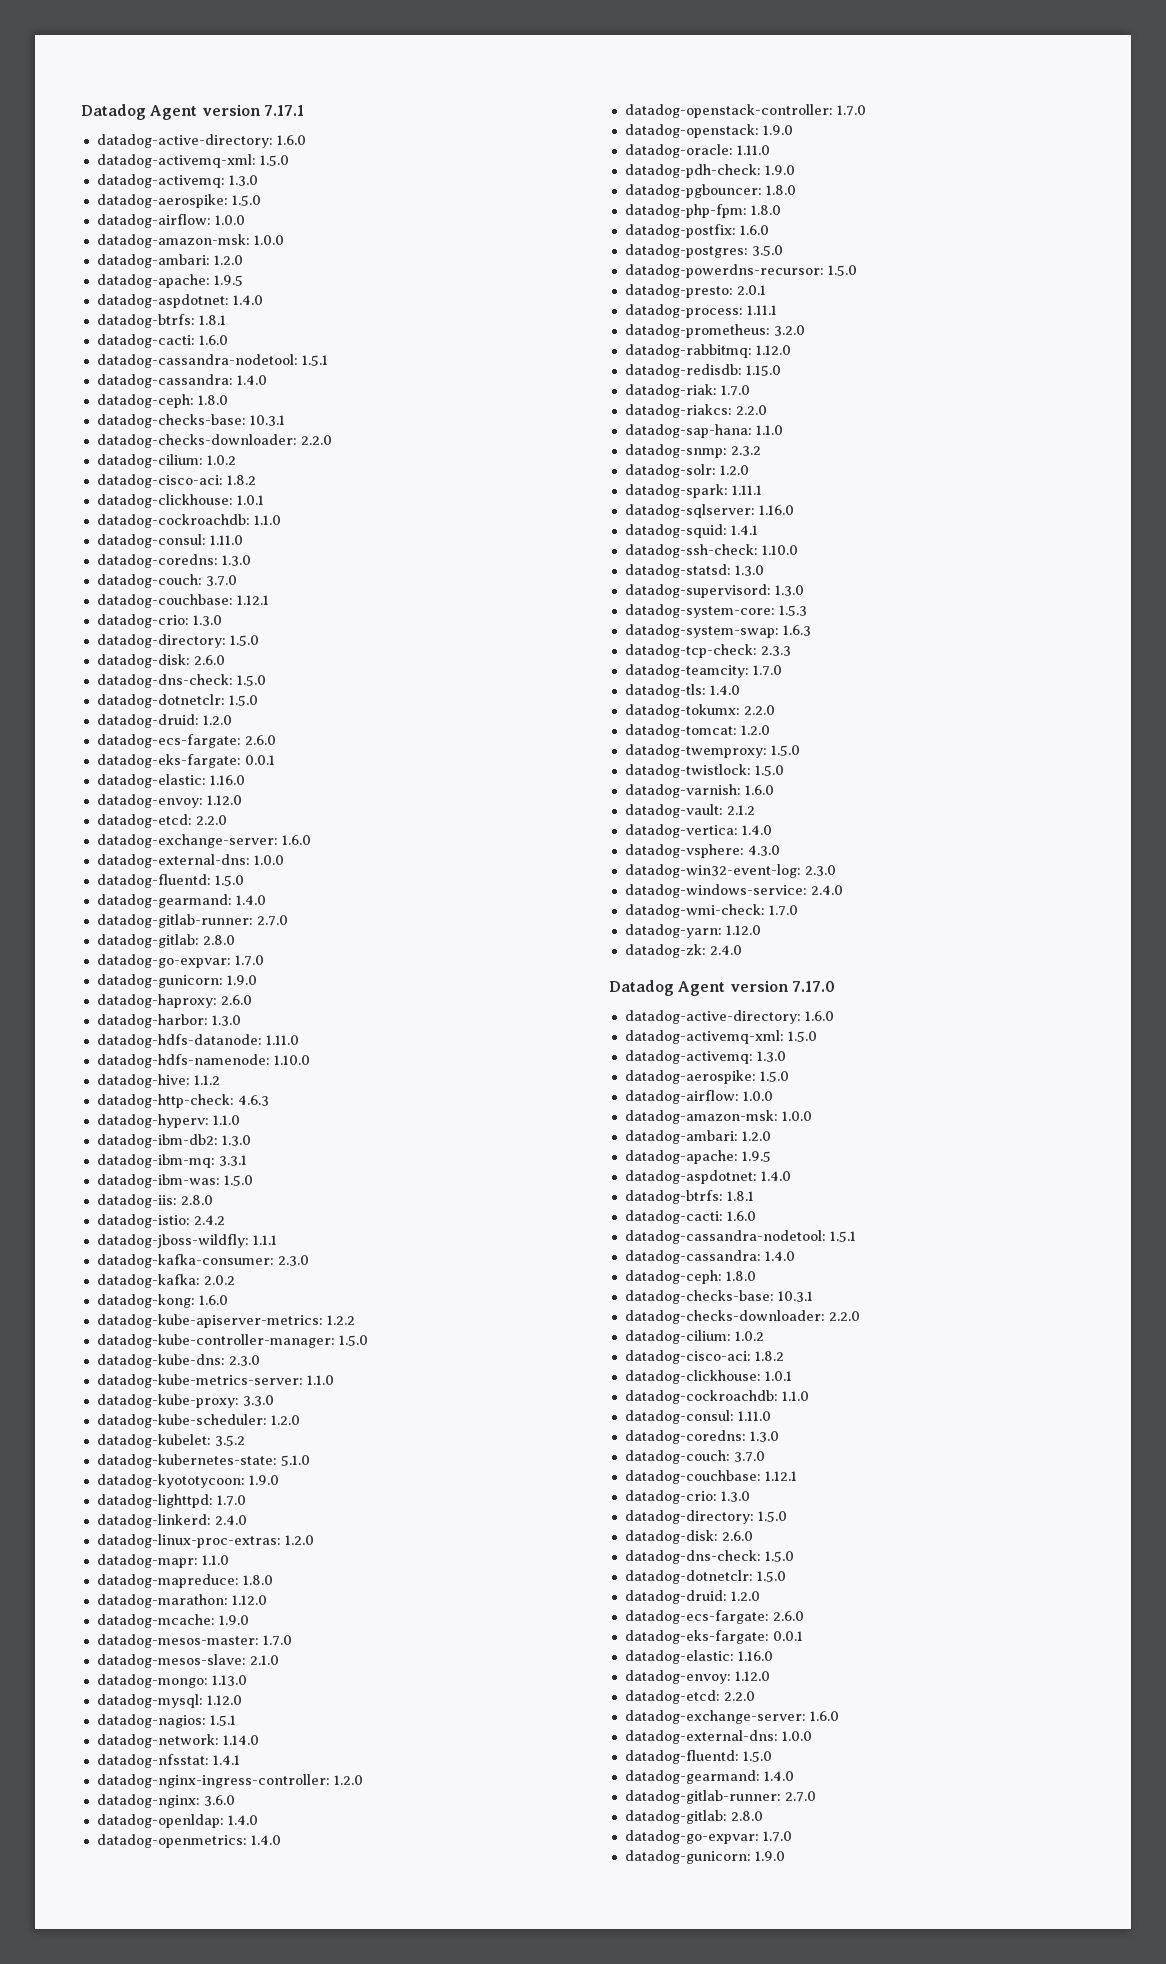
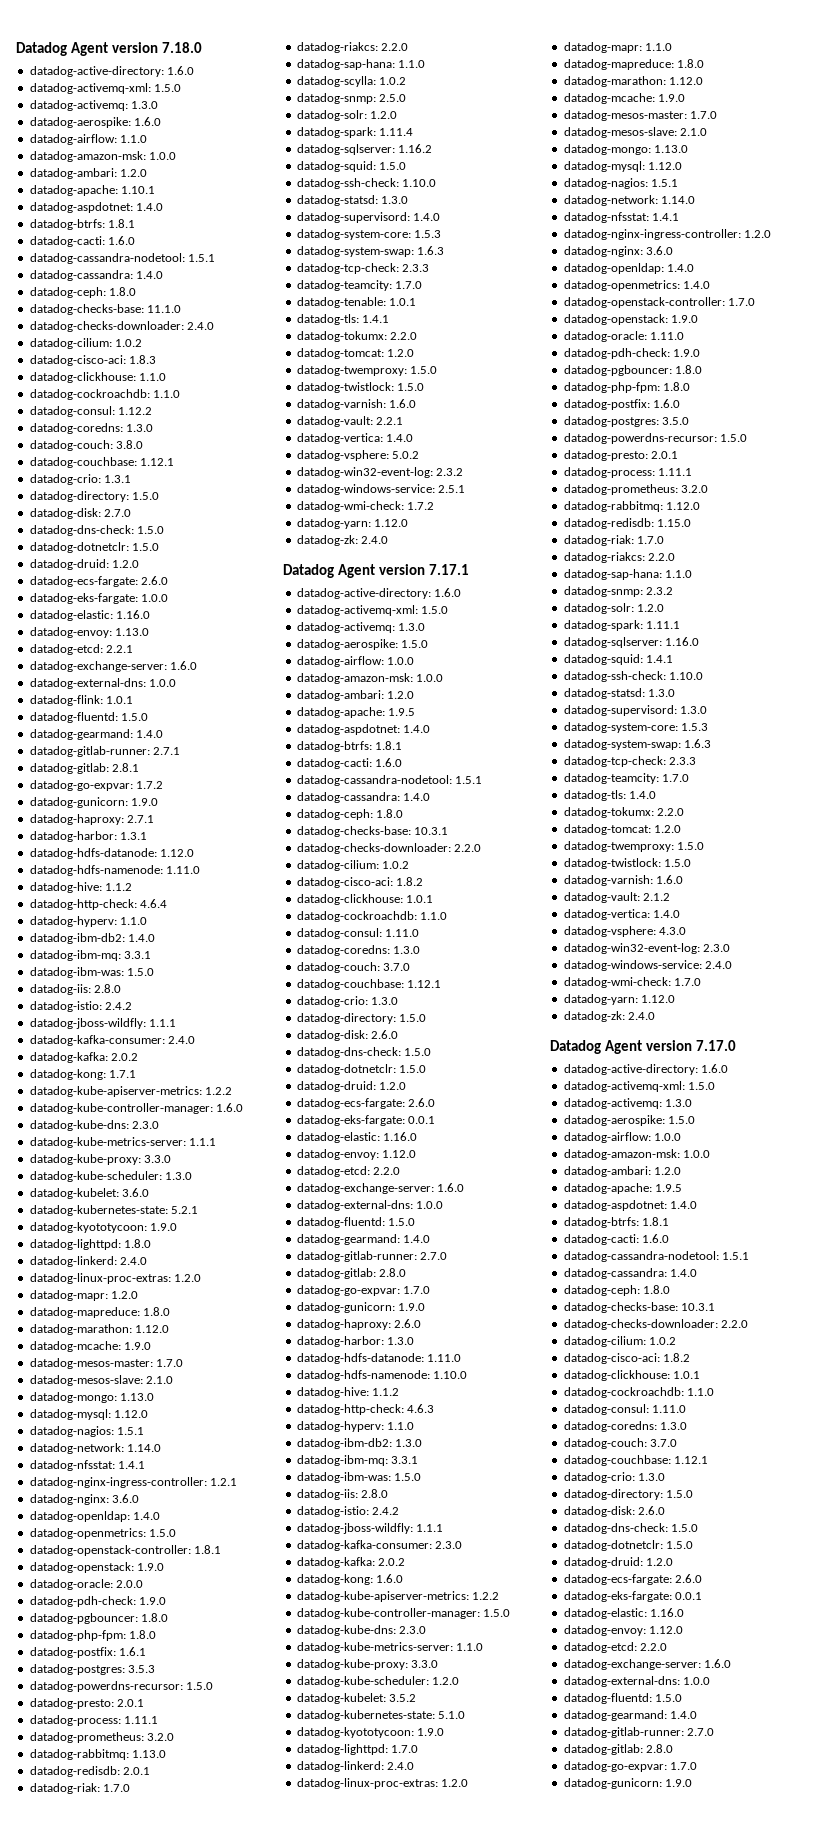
+ Datadog Agent version 7.18.0
+ datadog-active-directory: 1.6.0
+ datadog-activemq-xml: 1.5.0
+ datadog-activemq: 1.3.0
+ datadog-aerospike: 1.6.0
+ datadog-airflow: 1.1.0
+ datadog-amazon-msk: 1.0.0
+ datadog-ambari: 1.2.0
+ datadog-apache: 1.10.1
+ datadog-aspdotnet: 1.4.0
+ datadog-btrfs: 1.8.1
+ datadog-cacti: 1.6.0
+ datadog-cassandra-nodetool: 1.5.1
+ datadog-cassandra: 1.4.0
+ datadog-ceph: 1.8.0
+ datadog-checks-base: 11.1.0
+ datadog-checks-downloader: 2.4.0
+ datadog-cilium: 1.0.2
+ datadog-cisco-aci: 1.8.3
+ datadog-clickhouse: 1.1.0
+ datadog-cockroachdb: 1.1.0
+ datadog-consul: 1.12.2
+ datadog-coredns: 1.3.0
+ datadog-couch: 3.8.0
+ datadog-couchbase: 1.12.1
+ datadog-crio: 1.3.1
+ datadog-directory: 1.5.0
+ datadog-disk: 2.7.0
+ datadog-dns-check: 1.5.0
+ datadog-dotnetclr: 1.5.0
+ datadog-druid: 1.2.0
+ datadog-ecs-fargate: 2.6.0
+ datadog-eks-fargate: 1.0.0
+ datadog-elastic: 1.16.0
+ datadog-envoy: 1.13.0
+ datadog-etcd: 2.2.1
+ datadog-exchange-server: 1.6.0
+ datadog-external-dns: 1.0.0
+ datadog-flink: 1.0.1
+ datadog-fluentd: 1.5.0
+ datadog-gearmand: 1.4.0
+ datadog-gitlab-runner: 2.7.1
+ datadog-gitlab: 2.8.1
+ datadog-go-expvar: 1.7.2
+ datadog-gunicorn: 1.9.0
+ datadog-haproxy: 2.7.1
+ datadog-harbor: 1.3.1
+ datadog-hdfs-datanode: 1.12.0
+ datadog-hdfs-namenode: 1.11.0
+ datadog-hive: 1.1.2
+ datadog-http-check: 4.6.4
+ datadog-hyperv: 1.1.0
+ datadog-ibm-db2: 1.4.0
+ datadog-ibm-mq: 3.3.1
+ datadog-ibm-was: 1.5.0
+ datadog-iis: 2.8.0
+ datadog-istio: 2.4.2
+ datadog-jboss-wildfly: 1.1.1
+ datadog-kafka-consumer: 2.4.0
+ datadog-kafka: 2.0.2
+ datadog-kong: 1.7.1
+ datadog-kube-apiserver-metrics: 1.2.2
+ datadog-kube-controller-manager: 1.6.0
+ datadog-kube-dns: 2.3.0
+ datadog-kube-metrics-server: 1.1.1
+ datadog-kube-proxy: 3.3.0
+ datadog-kube-scheduler: 1.3.0
+ datadog-kubelet: 3.6.0
+ datadog-kubernetes-state: 5.2.1
+ datadog-kyototycoon: 1.9.0
+ datadog-lighttpd: 1.8.0
+ datadog-linkerd: 2.4.0
+ datadog-linux-proc-extras: 1.2.0
+ datadog-mapr: 1.2.0
+ datadog-mapreduce: 1.8.0
+ datadog-marathon: 1.12.0
+ datadog-mcache: 1.9.0
+ datadog-mesos-master: 1.7.0
+ datadog-mesos-slave: 2.1.0
+ datadog-mongo: 1.13.0
+ datadog-mysql: 1.12.0
+ datadog-nagios: 1.5.1
+ datadog-network: 1.14.0
+ datadog-nfsstat: 1.4.1
+ datadog-nginx-ingress-controller: 1.2.1
+ datadog-nginx: 3.6.0
+ datadog-openldap: 1.4.0
+ datadog-openmetrics: 1.5.0
+ datadog-openstack-controller: 1.8.1
+ datadog-openstack: 1.9.0
+ datadog-oracle: 2.0.0
+ datadog-pdh-check: 1.9.0
+ datadog-pgbouncer: 1.8.0
+ datadog-php-fpm: 1.8.0
+ datadog-postfix: 1.6.1
+ datadog-postgres: 3.5.3
+ datadog-powerdns-recursor: 1.5.0
+ datadog-presto: 2.0.1
+ datadog-process: 1.11.1
+ datadog-prometheus: 3.2.0
+ datadog-rabbitmq: 1.13.0
+ datadog-redisdb: 2.0.1
+ datadog-riak: 1.7.0
+ datadog-riakcs: 2.2.0
+ datadog-sap-hana: 1.1.0
+ datadog-scylla: 1.0.2
+ datadog-snmp: 2.5.0
+ datadog-solr: 1.2.0
+ datadog-spark: 1.11.4
+ datadog-sqlserver: 1.16.2
+ datadog-squid: 1.5.0
+ datadog-ssh-check: 1.10.0
+ datadog-statsd: 1.3.0
+ datadog-supervisord: 1.4.0
+ datadog-system-core: 1.5.3
+ datadog-system-swap: 1.6.3
+ datadog-tcp-check: 2.3.3
+ datadog-teamcity: 1.7.0
+ datadog-tenable: 1.0.1
+ datadog-tls: 1.4.1
+ datadog-tokumx: 2.2.0
+ datadog-tomcat: 1.2.0
+ datadog-twemproxy: 1.5.0
+ datadog-twistlock: 1.5.0
+ datadog-varnish: 1.6.0
+ datadog-vault: 2.2.1
+ datadog-vertica: 1.4.0
+ datadog-vsphere: 5.0.2
+ datadog-win32-event-log: 2.3.2
+ datadog-windows-service: 2.5.1
+ datadog-wmi-check: 1.7.2
+ datadog-yarn: 1.12.0
+ datadog-zk: 2.4.0

